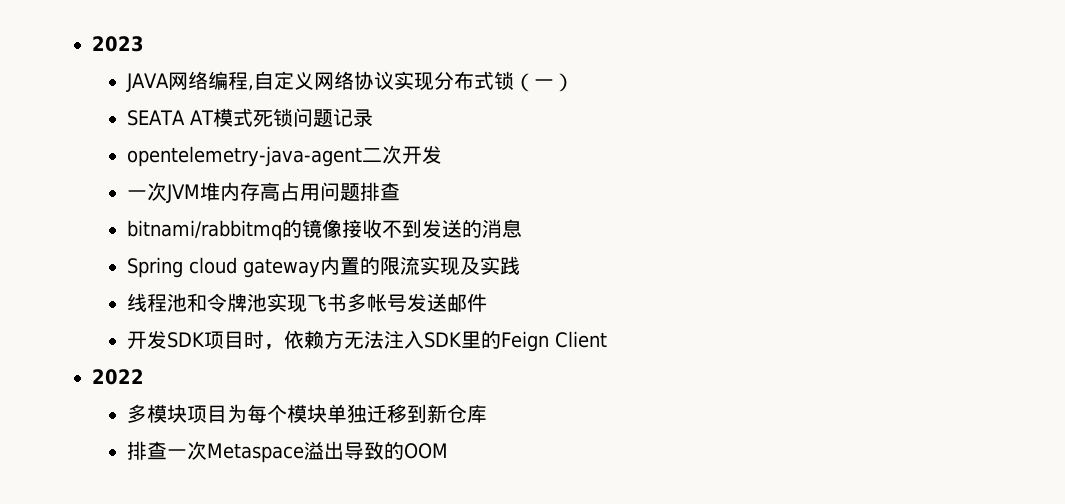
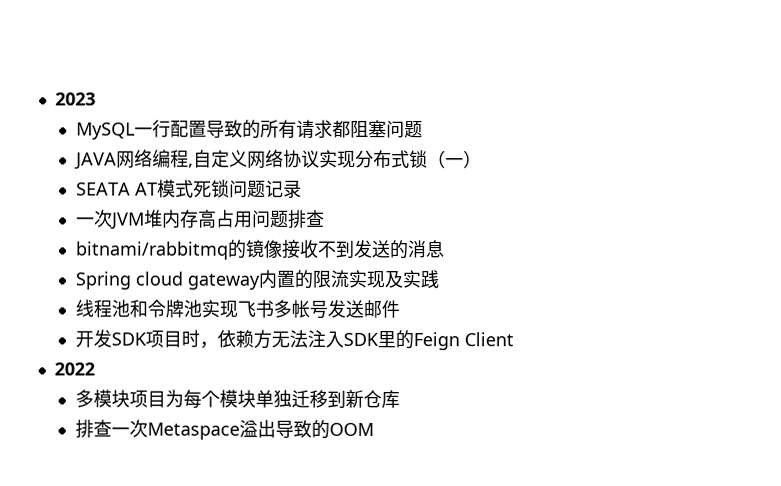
+ MySQL一行配置导致的所有请求都阻塞问题
- opentelemetry-java-agent二次开发

